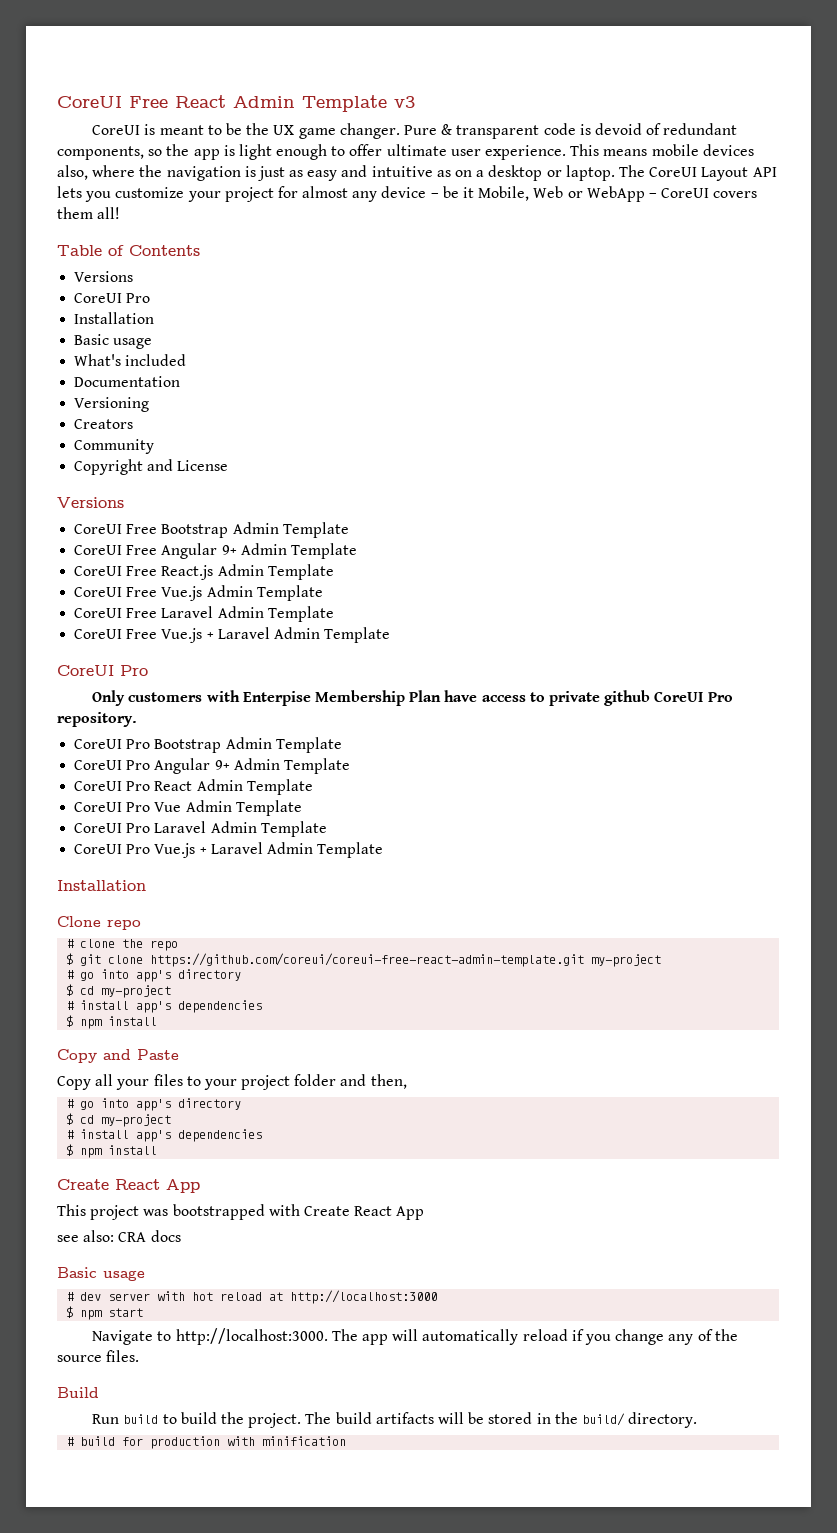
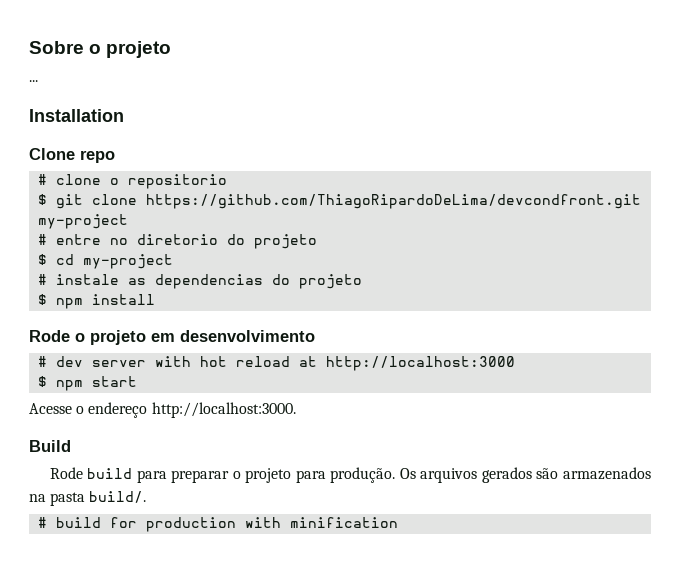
- CoreUI Free React Admin Template v3
- CoreUI is meant to be the UX game changer. Pure & transparent code is devoid of redundant components, so the app is light enough to offer ultimate user experience. This means mobile devices also, where the navigation is just as easy and intuitive as on a desktop or laptop. The CoreUI Layout API lets you customize your project for almost any device – be it Mobile, Web or WebApp – CoreUI covers them all!
- Table of Contents
- Versions
- CoreUI Pro
- Installation
- Basic usage
- What's included
- Documentation
- Versioning
- Creators
- Community
- Copyright and License
- Versions
- CoreUI Free Bootstrap Admin Template
- CoreUI Free Angular 9+ Admin Template
- CoreUI Free React.js Admin Template
- CoreUI Free Vue.js Admin Template
- CoreUI Free Laravel Admin Template
- CoreUI Free Vue.js + Laravel Admin Template
- CoreUI Pro
- Only customers with Enterpise Membership Plan have access to private github CoreUI Pro repository.
- CoreUI Pro Bootstrap Admin Template
- CoreUI Pro Angular 9+ Admin Template
- CoreUI Pro React Admin Template
- CoreUI Pro Vue Admin Template
- CoreUI Pro Laravel Admin Template
- CoreUI Pro Vue.js + Laravel Admin Template
+ Sobre o projeto
+ ...
- # clone the repo
+ # clone o repositorio
- $ git clone https://github.com/coreui/coreui-free-react-admin-template.git my-project
- # go into app's directory
+ $ git clone https://github.com/ThiagoRipardoDeLima/devcondfront.git my-project
+ # entre no diretorio do projeto
  $ cd my-project
- # install app's dependencies
+ # instale as dependencias do projeto
  $ npm install
- Copy and Paste
- Copy all your files to your project folder and then,
- # go into app's directory
- $ cd my-project
- # install app's dependencies
- $ npm install
- Create React App
- This project was bootstrapped with Create React App
- see also: CRA docs
- Basic usage
+ Rode o projeto em desenvolvimento
- Navigate to http://localhost:3000. The app will automatically reload if you change any of the source files.
+ Acesse o endereço http://localhost:3000.
  Build
- Run build to build the project. The build artifacts will be stored in the build/ directory.
+ Rode build para preparar o projeto para produção. Os arquivos gerados são armazenados na pasta build/.

